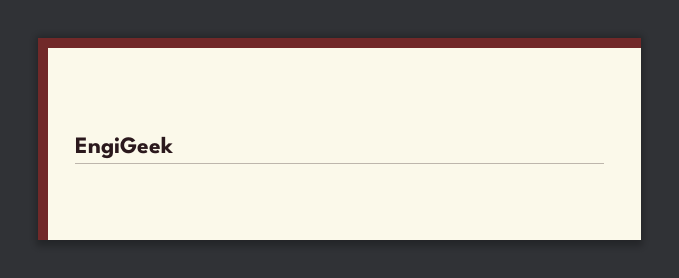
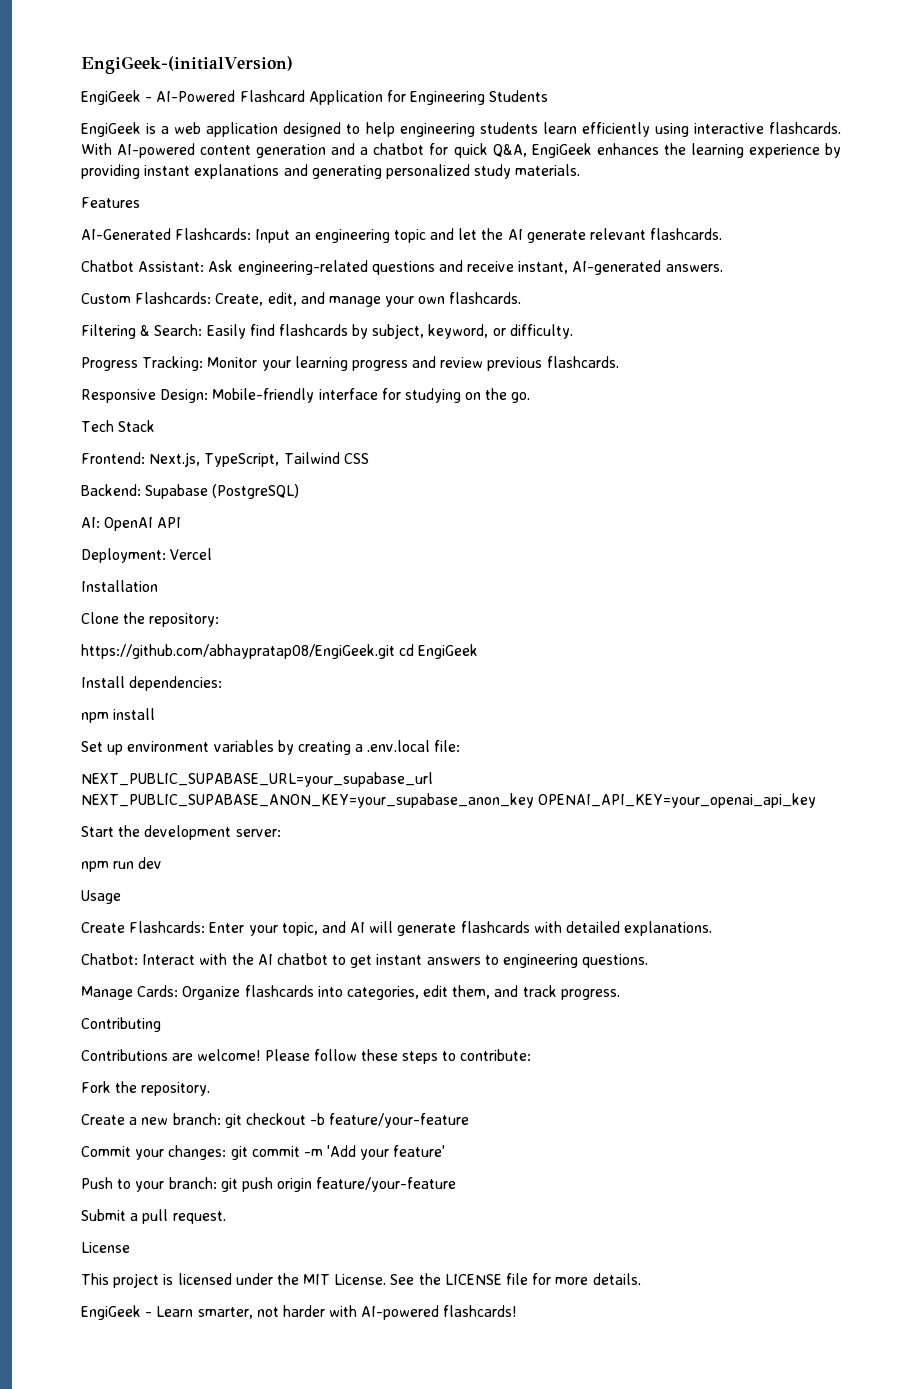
- EngiGeek
+ EngiGeek-(initialVersion)
+ EngiGeek - AI-Powered Flashcard Application for Engineering Students
+ EngiGeek is a web application designed to help engineering students learn efficiently using interactive flashcards. With AI-powered content generation and a chatbot for quick Q&A, EngiGeek enhances the learning experience by providing instant explanations and generating personalized study materials.
+ Features
+ AI-Generated Flashcards: Input an engineering topic and let the AI generate relevant flashcards.
+ Chatbot Assistant: Ask engineering-related questions and receive instant, AI-generated answers.
+ Custom Flashcards: Create, edit, and manage your own flashcards.
+ Filtering & Search: Easily find flashcards by subject, keyword, or difficulty.
+ Progress Tracking: Monitor your learning progress and review previous flashcards.
+ Responsive Design: Mobile-friendly interface for studying on the go.
+ Tech Stack
+ Frontend: Next.js, TypeScript, Tailwind CSS
+ Backend: Supabase (PostgreSQL)
+ AI: OpenAI API
+ Deployment: Vercel
+ Installation
+ Clone the repository:
+ https://github.com/abhaypratap08/EngiGeek.git cd EngiGeek
+ Install dependencies:
+ npm install
+ Set up environment variables by creating a .env.local file:
+ NEXT_PUBLIC_SUPABASE_URL=your_supabase_url NEXT_PUBLIC_SUPABASE_ANON_KEY=your_supabase_anon_key OPENAI_API_KEY=your_openai_api_key
+ Start the development server:
+ npm run dev
+ Usage
+ Create Flashcards: Enter your topic, and AI will generate flashcards with detailed explanations.
+ Chatbot: Interact with the AI chatbot to get instant answers to engineering questions.
+ Manage Cards: Organize flashcards into categories, edit them, and track progress.
+ Contributing
+ Contributions are welcome! Please follow these steps to contribute:
+ Fork the repository.
+ Create a new branch: git checkout -b feature/your-feature
+ Commit your changes: git commit -m 'Add your feature'
+ Push to your branch: git push origin feature/your-feature
+ Submit a pull request.
+ License
+ This project is licensed under the MIT License. See the LICENSE file for more details.
+ EngiGeek - Learn smarter, not harder with AI-powered flashcards!

